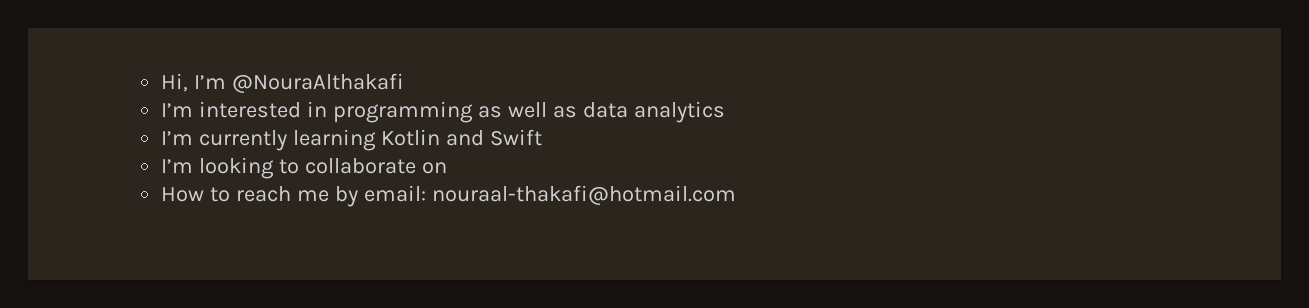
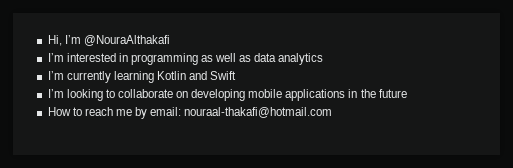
- I’m looking to collaborate on
+ I’m looking to collaborate on developing mobile applications in the future

